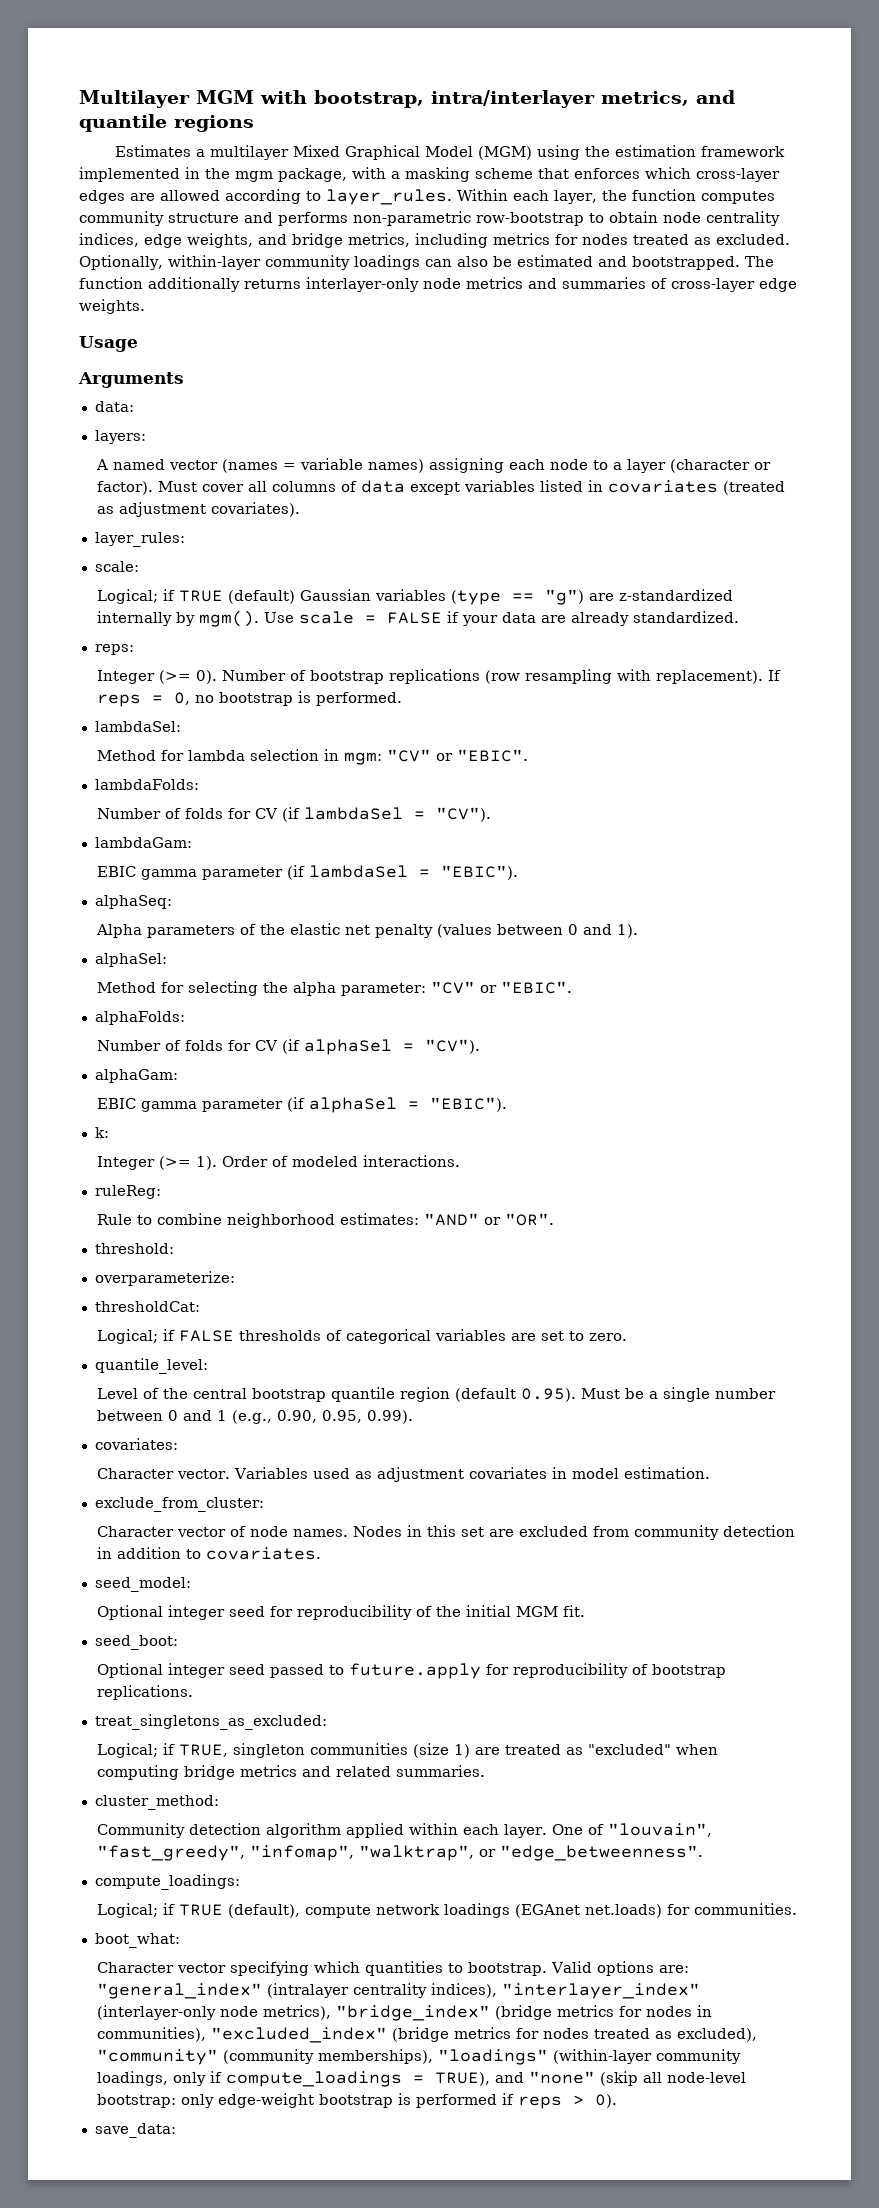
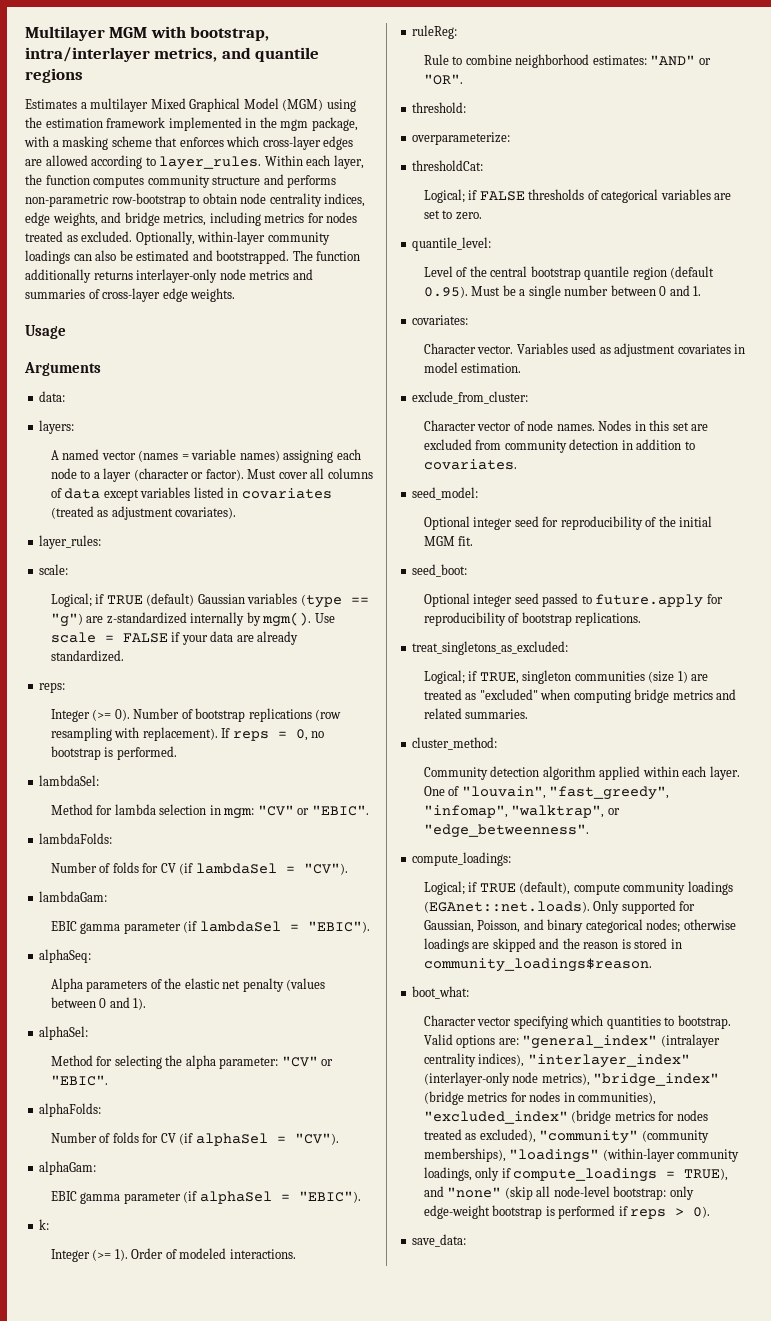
- Level of the central bootstrap quantile region (default 0.95). Must be a single number between 0 and 1 (e.g., 0.90, 0.95, 0.99).
+ Level of the central bootstrap quantile region (default 0.95). Must be a single number between 0 and 1.
- Logical; if TRUE (default), compute network loadings (EGAnet net.loads) for communities.
+ Logical; if TRUE (default), compute community loadings (EGAnet::net.loads). Only supported for Gaussian, Poisson, and binary categorical nodes; otherwise loadings are skipped and the reason is stored in community_loadings$reason.

